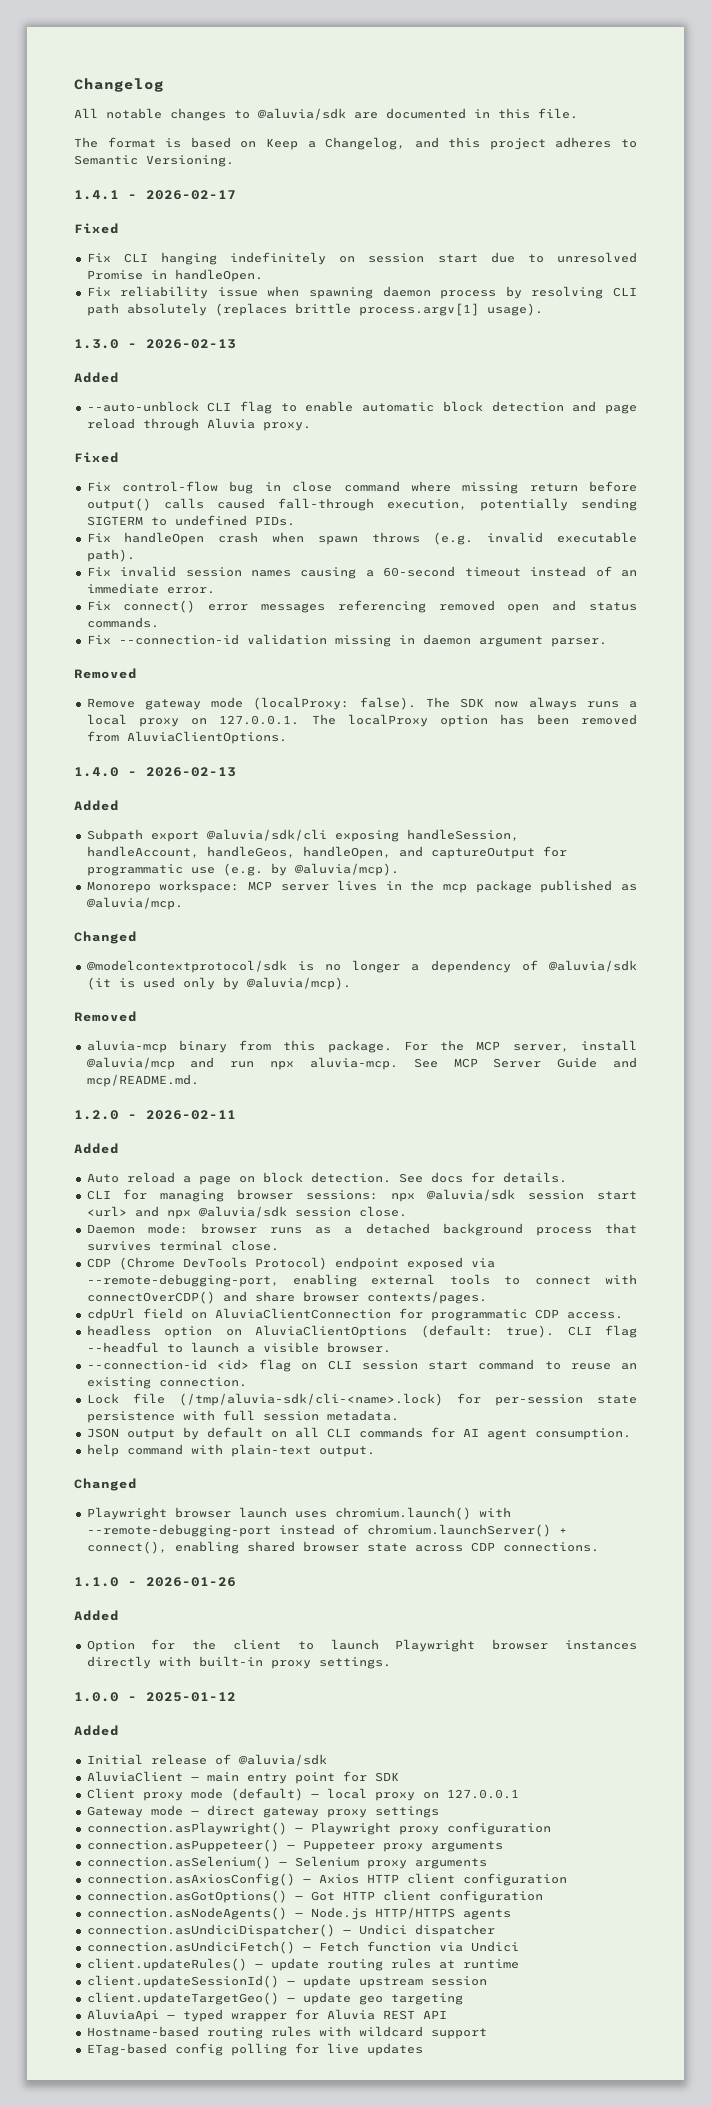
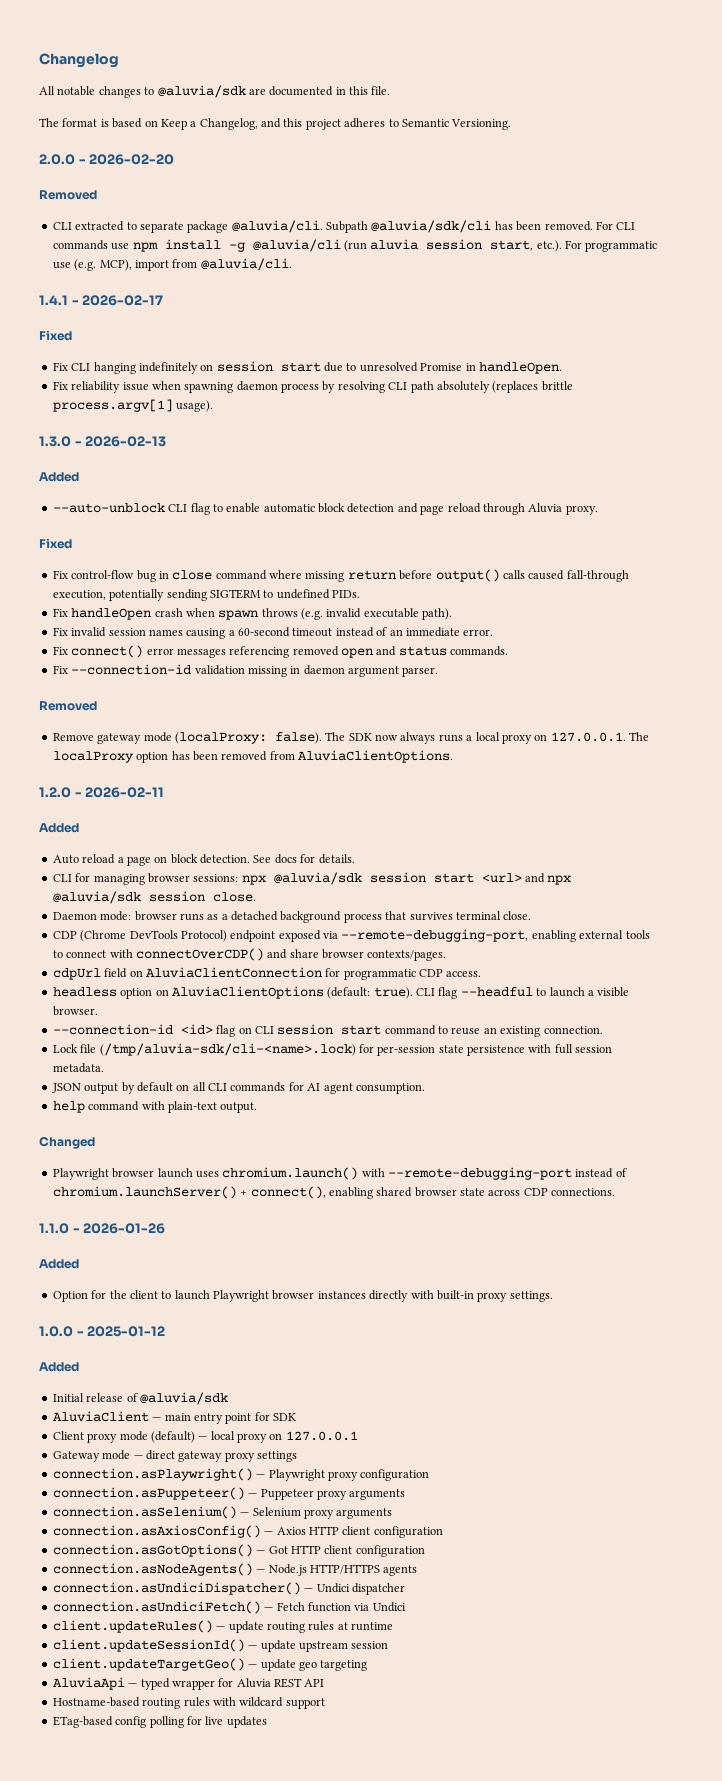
+ 2.0.0 - 2026-02-20
+ Removed
+ CLI extracted to separate package @aluvia/cli. Subpath @aluvia/sdk/cli has been removed. For CLI commands use npm install -g @aluvia/cli (run aluvia session start, etc.). For programmatic use (e.g. MCP), import from @aluvia/cli.
- 1.4.0 - 2026-02-13
- Added
- Subpath export @aluvia/sdk/cli exposing handleSession, handleAccount, handleGeos, handleOpen, and captureOutput for programmatic use (e.g. by @aluvia/mcp).
- Monorepo workspace: MCP server lives in the mcp package published as @aluvia/mcp.
- Changed
- @modelcontextprotocol/sdk is no longer a dependency of @aluvia/sdk (it is used only by @aluvia/mcp).
- Removed
- aluvia-mcp binary from this package. For the MCP server, install @aluvia/mcp and run npx aluvia-mcp. See MCP Server Guide and mcp/README.md.

